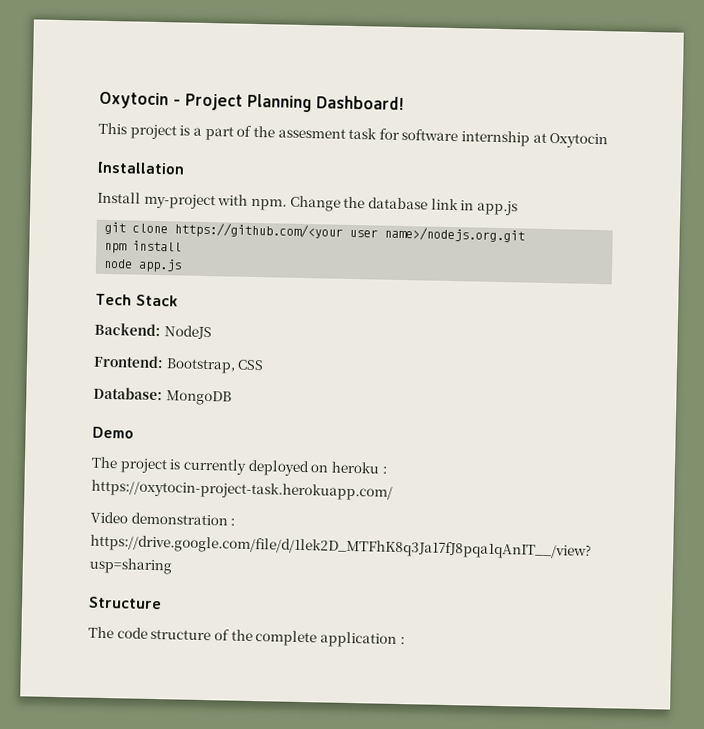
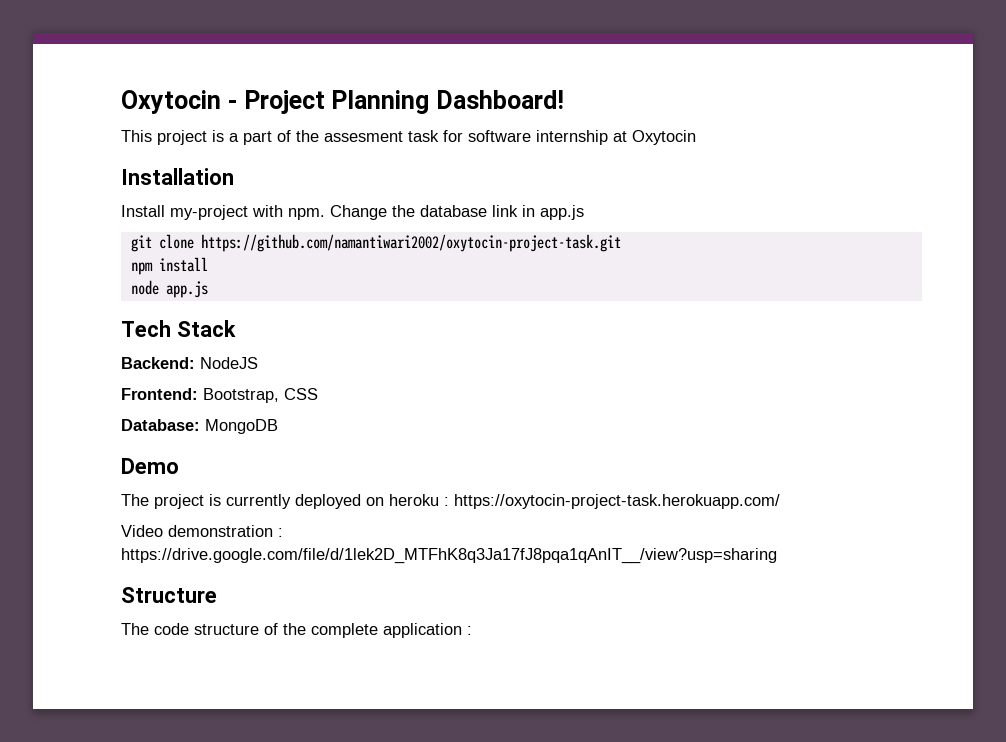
- git clone https://github.com/<your user name>/nodejs.org.git
+ git clone https://github.com/namantiwari2002/oxytocin-project-task.git

